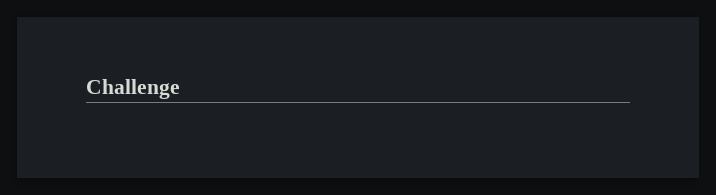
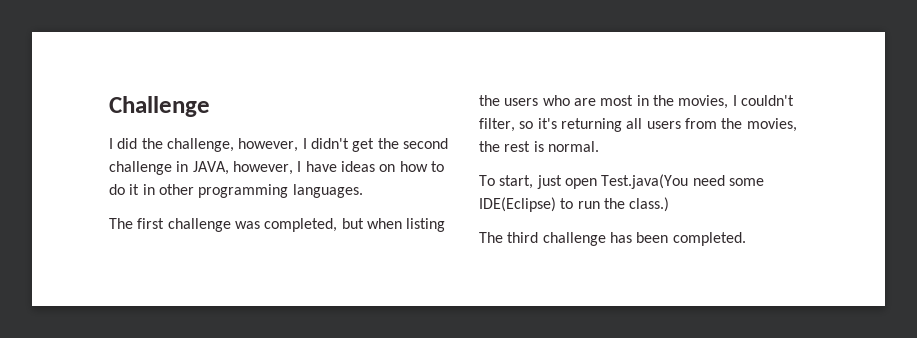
+ I did the challenge, however, I didn't get the second challenge in JAVA, however, I have ideas on how to do it in other programming languages.
+ The first challenge was completed, but when listing the users who are most in the movies, I couldn't filter, so it's returning all users from the movies, the rest is normal.
+ To start, just open Test.java(You need some IDE(Eclipse) to run the class.)
+ The third challenge has been completed.

